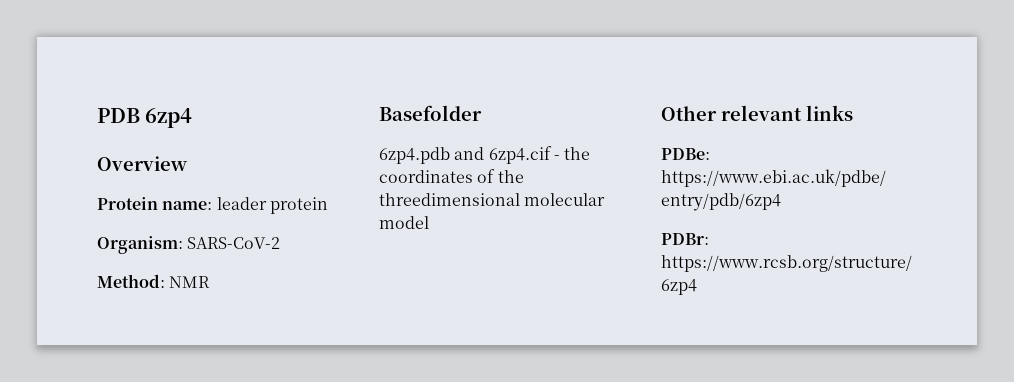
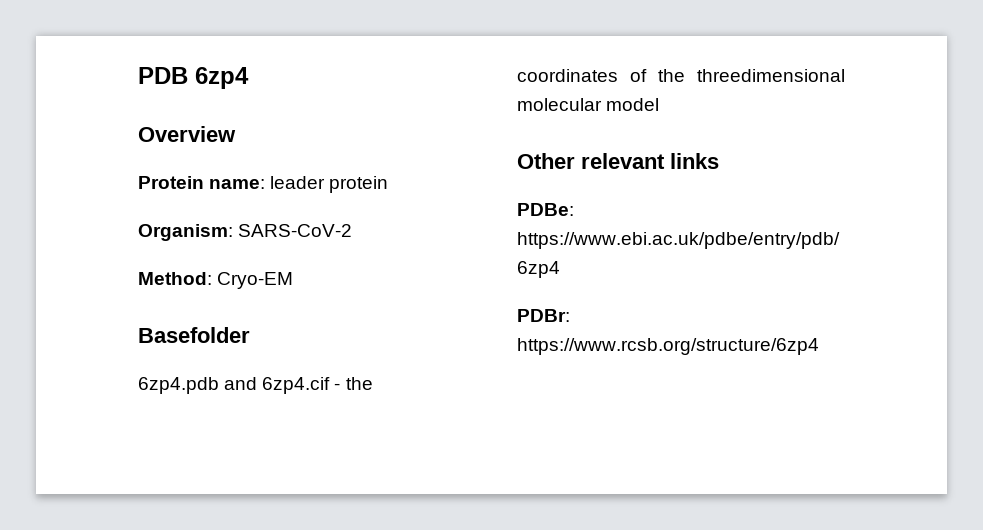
- Method: NMR
+ Method: Cryo-EM

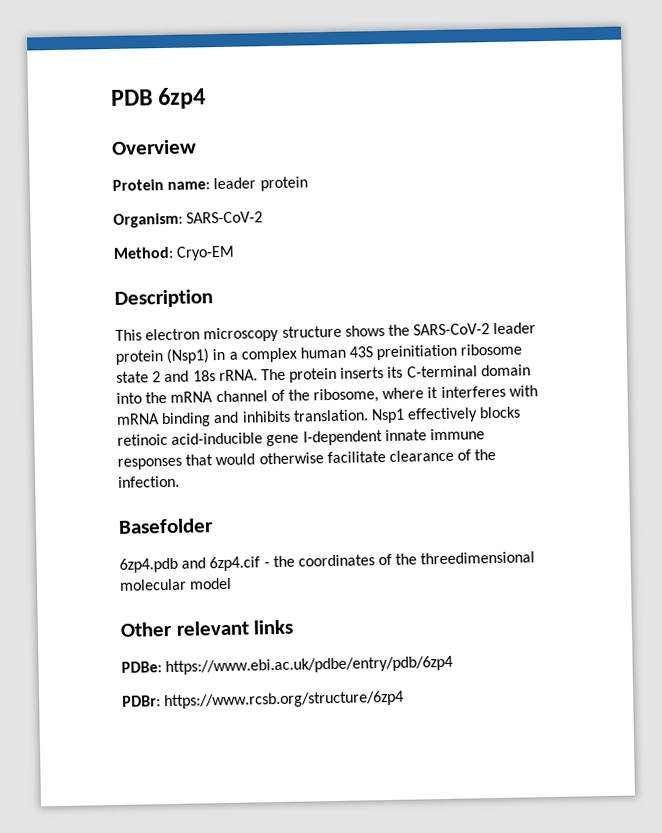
+ Description
+ This electron microscopy structure shows the SARS-CoV-2 leader protein (Nsp1) in a complex human 43S preinitiation ribosome state 2 and 18s rRNA. The protein inserts its C-terminal domain into the mRNA channel of the ribosome, where it interferes with mRNA binding and inhibits translation. Nsp1 effectively blocks retinoic acid-inducible gene I-dependent innate immune responses that would otherwise facilitate clearance of the infection.

